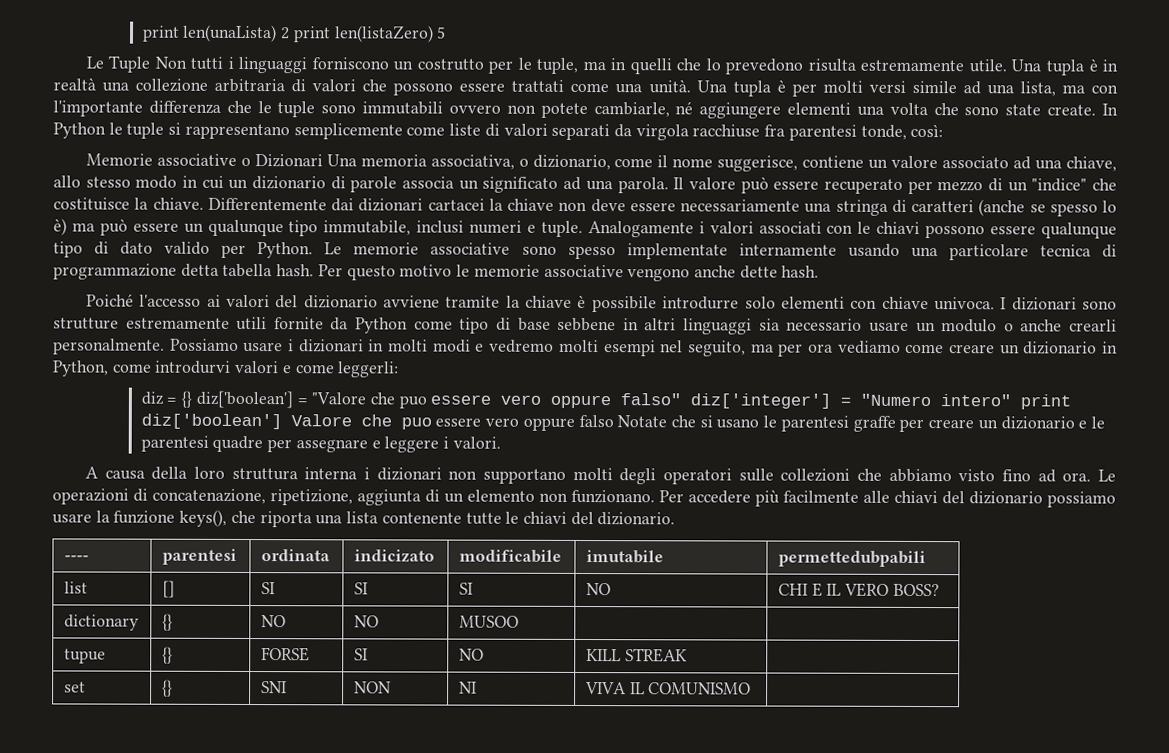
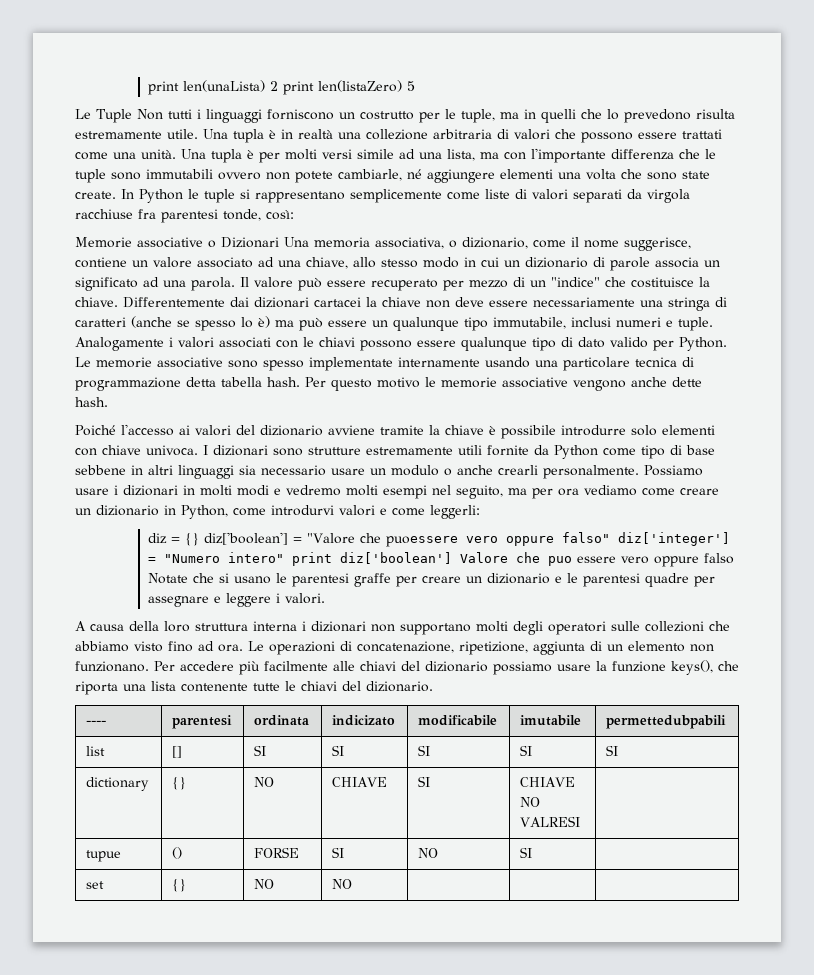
- diz = {} diz['boolean'] = "Valore che puo essere vero oppure falso" diz['integer'] = "Numero intero" print diz['boolean'] Valore che puo essere vero oppure falso Notate che si usano le parentesi graffe per creare un dizionario e le parentesi quadre per assegnare e leggere i valori.
+ diz = {} diz['boolean'] = "Valore che puoessere vero oppure falso" diz['integer'] = "Numero intero" print diz['boolean'] Valore che puo essere vero oppure falso Notate che si usano le parentesi graffe per creare un dizionario e le parentesi quadre per assegnare e leggere i valori.
- list | [] | SI | SI | SI | NO | CHI E IL VERO BOSS?
+ list | [] | SI | SI | SI | SI | SI
- dictionary | {} | NO | NO | MUSOO | |
+ dictionary | {} | NO | CHIAVE | SI | CHIAVE NO VALRESI |
- tupue | {} | FORSE | SI | NO | KILL STREAK |
+ tupue | () | FORSE | SI | NO | SI |
- set | {} | SNI | NON | NI | VIVA IL COMUNISMO |
+ set | {} | NO | NO | | |

